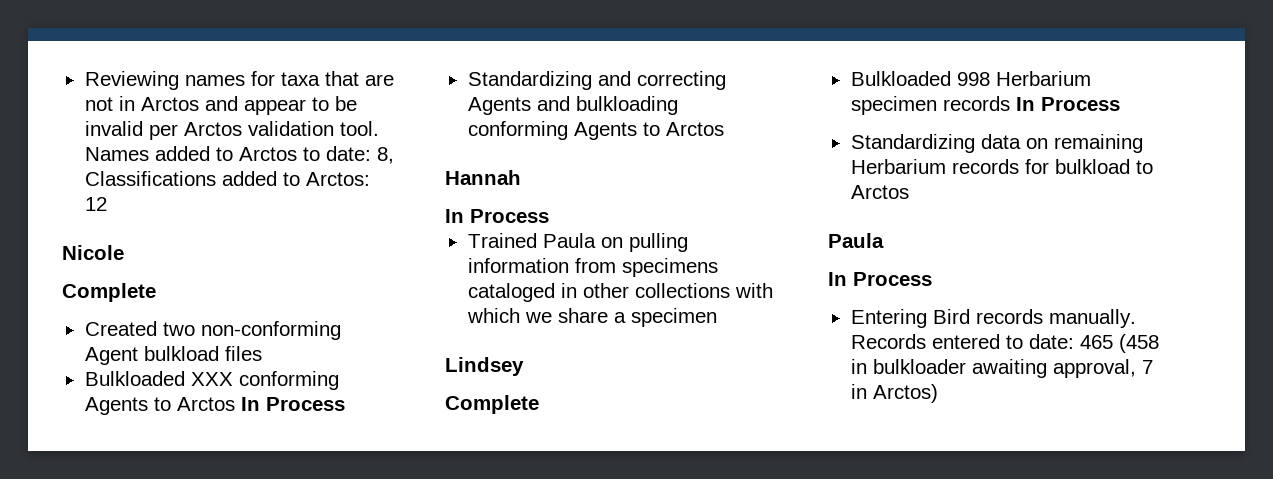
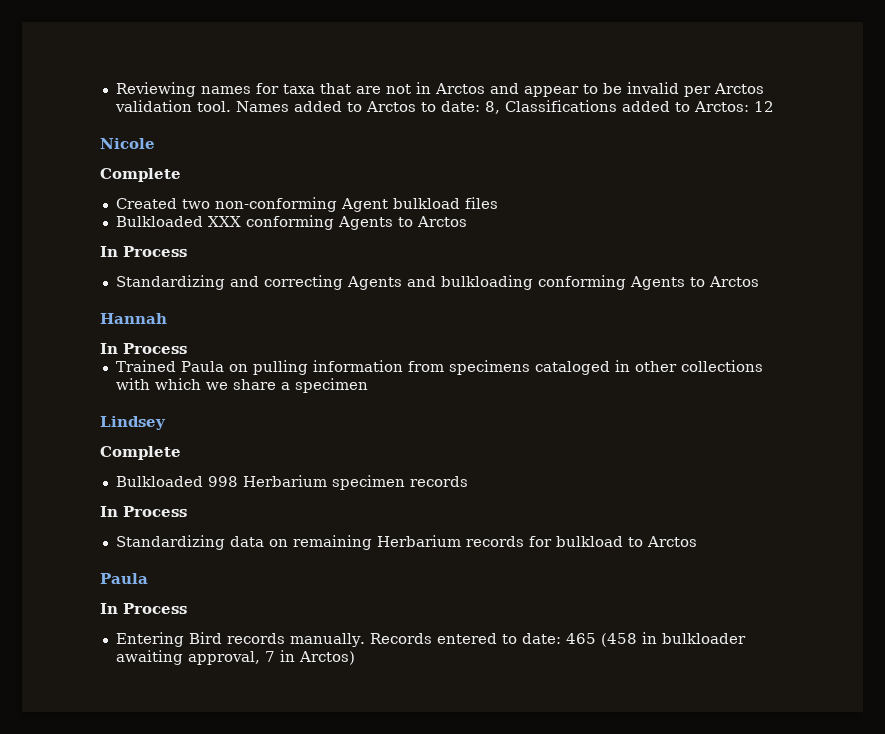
- Bulkloaded XXX conforming Agents to Arctos In Process
+ Bulkloaded XXX conforming Agents to Arctos
+ In Process
- Bulkloaded 998 Herbarium specimen records In Process
+ Bulkloaded 998 Herbarium specimen records
+ In Process

